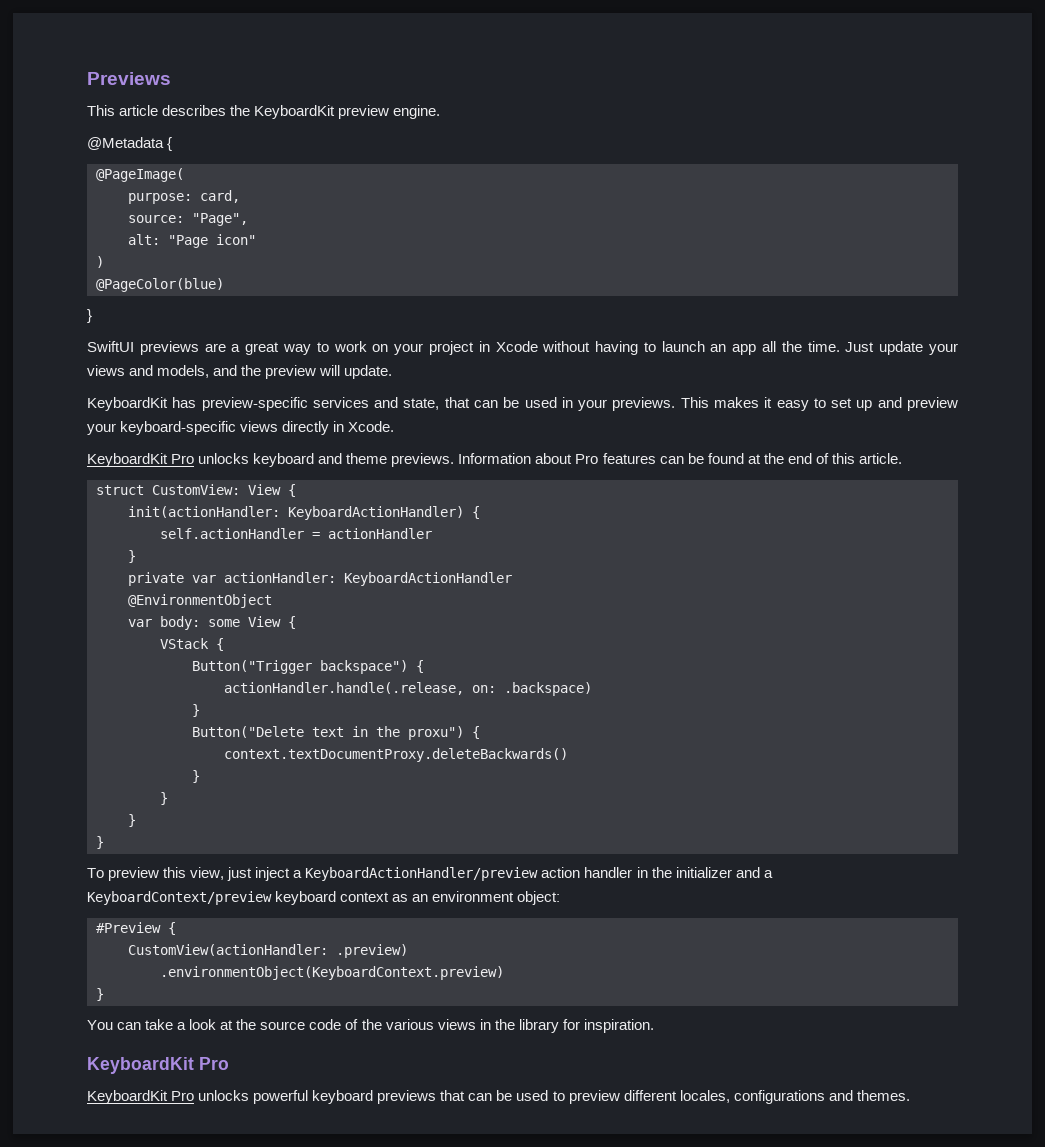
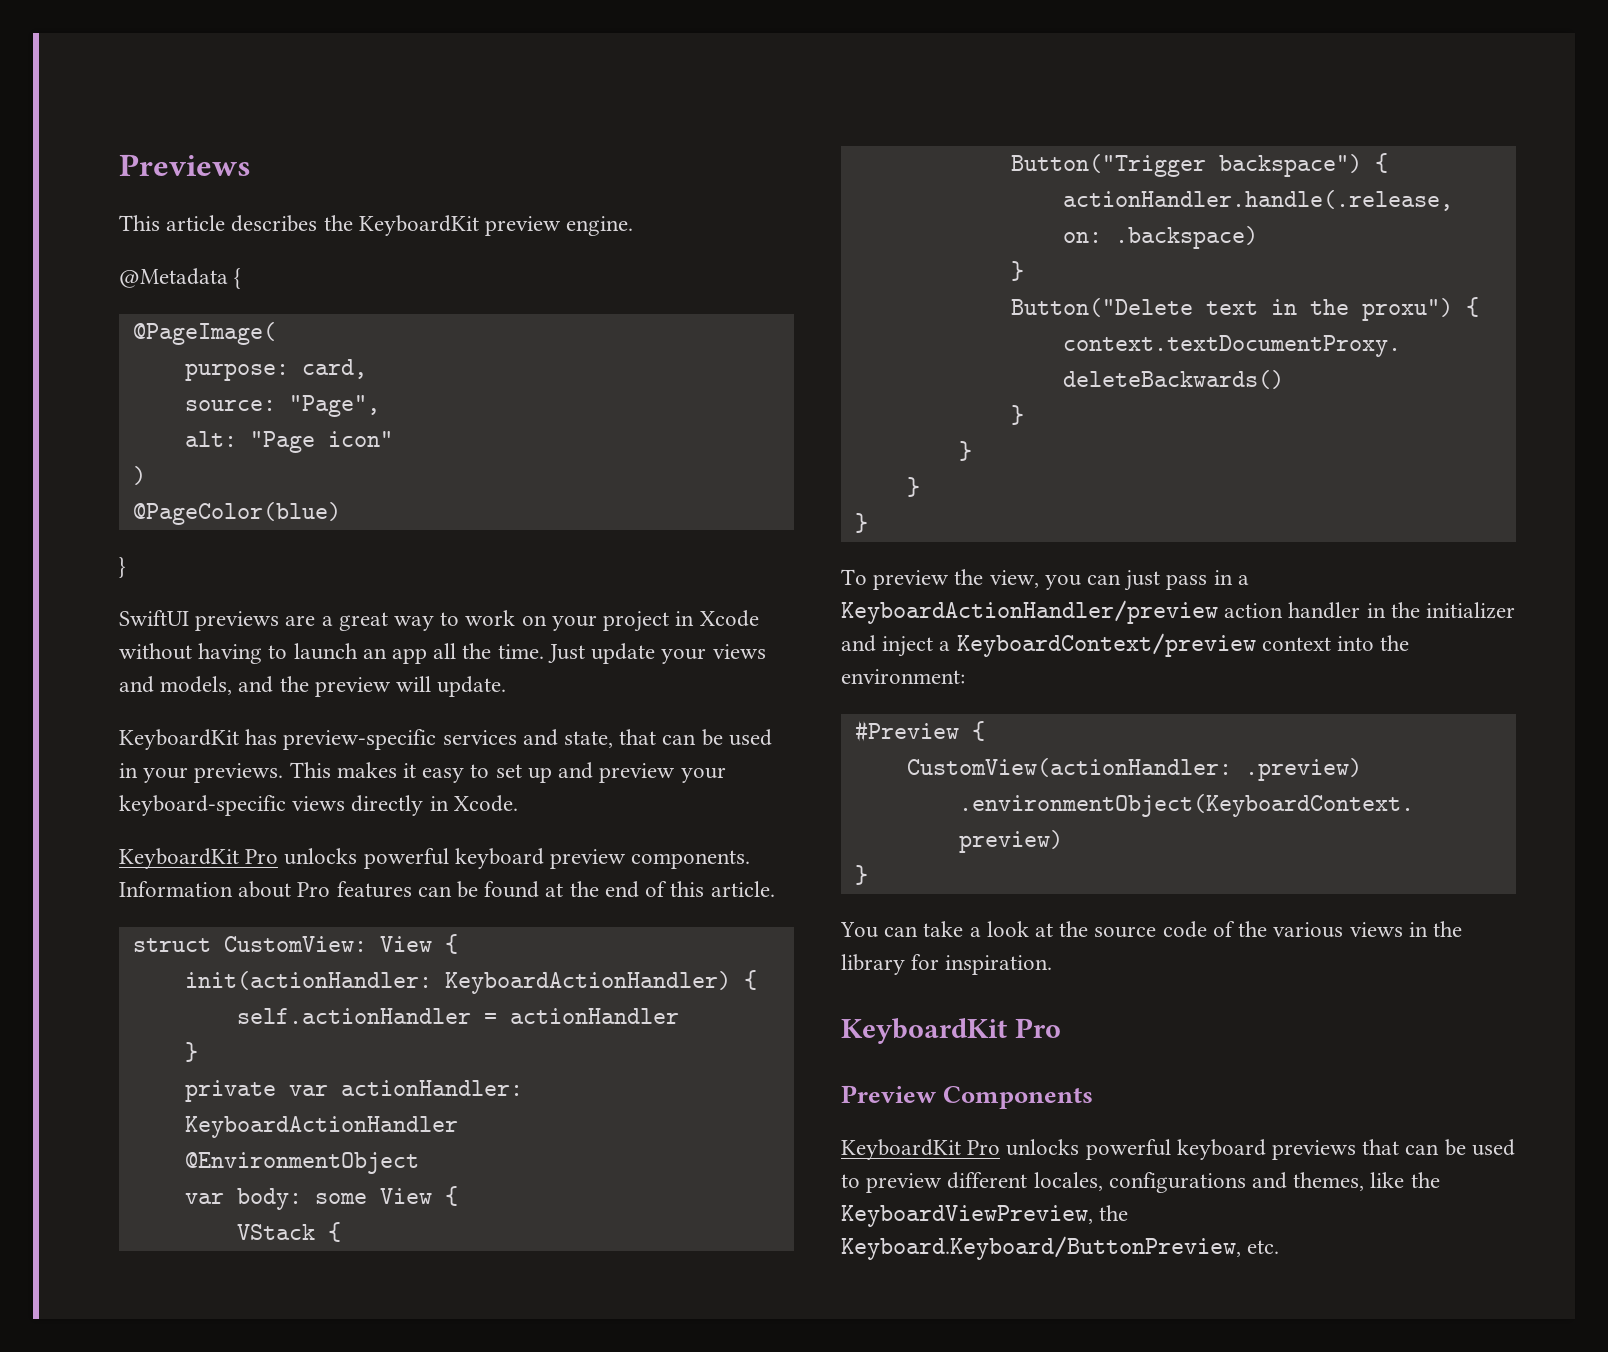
- KeyboardKit Pro unlocks keyboard and theme previews.
+ KeyboardKit Pro unlocks powerful keyboard preview components.
- To preview this view, just inject a KeyboardActionHandler/preview action handler in the initializer and a KeyboardContext/preview keyboard context as an environment object:
+ To preview the view, you can just pass in a KeyboardActionHandler/preview action handler in the initializer and inject a KeyboardContext/preview context into the environment:
+ Preview Components
- KeyboardKit Pro unlocks powerful keyboard previews that can be used to preview different locales, configurations and themes.
+ KeyboardKit Pro unlocks powerful keyboard previews that can be used to preview different locales, configurations and themes, like the KeyboardViewPreview, the Keyboard.Keyboard/ButtonPreview, etc.

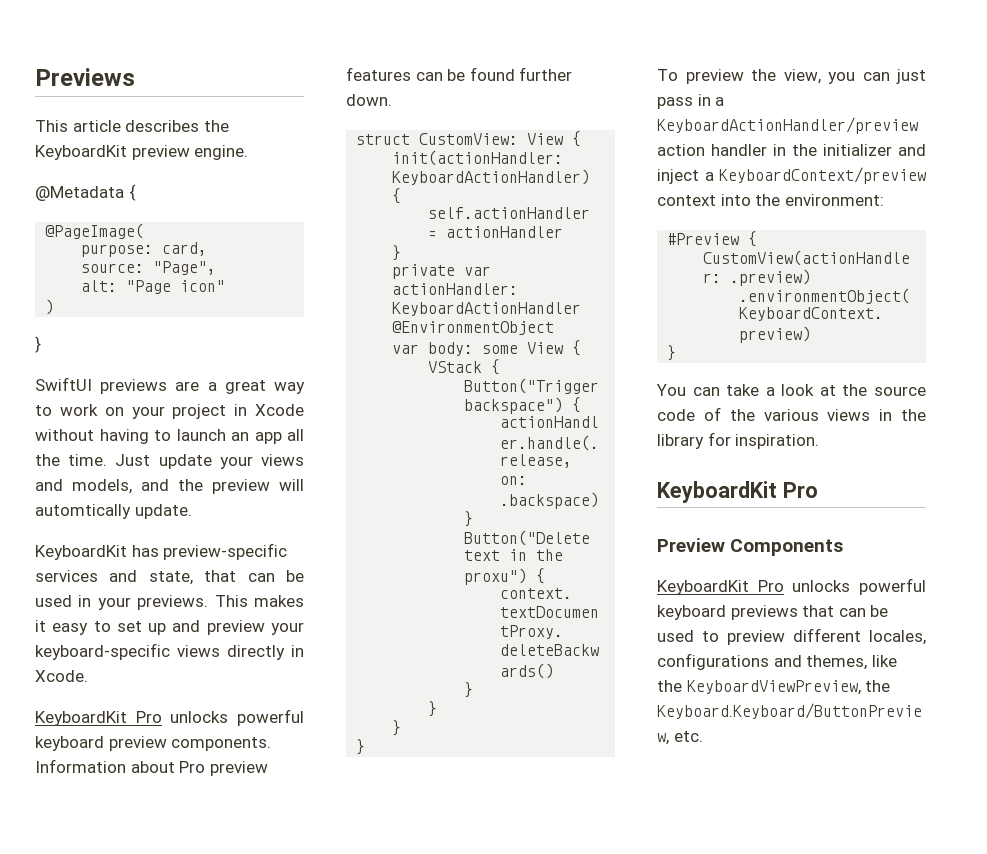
- @PageColor(blue)
- Just update your views and models, and the preview will update.
+ Just update your views and models, and the preview will automtically update.
- Information about Pro features can be found at the end of this article.
+ Information about Pro preview features can be found further down.

